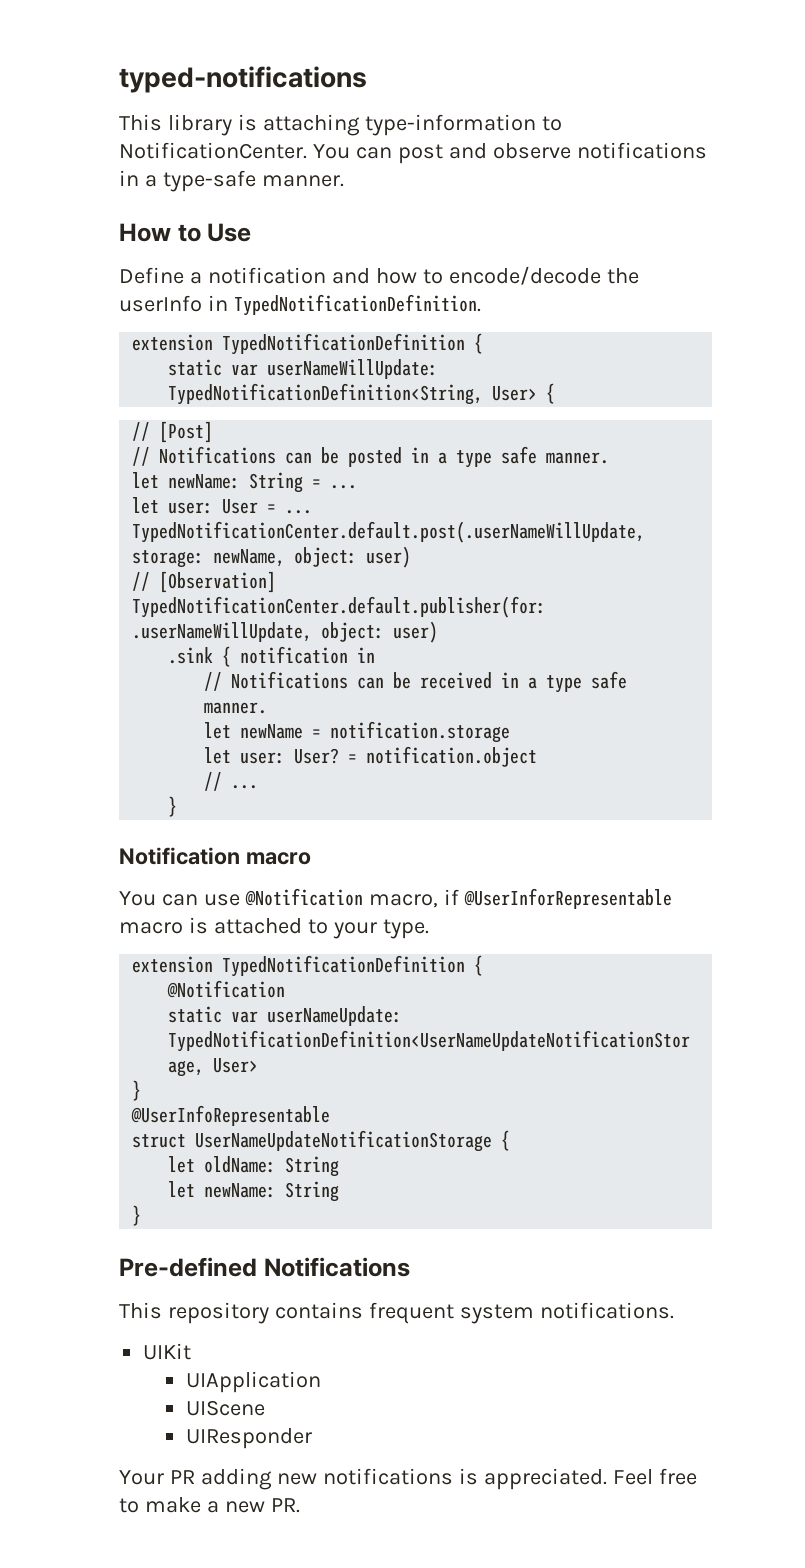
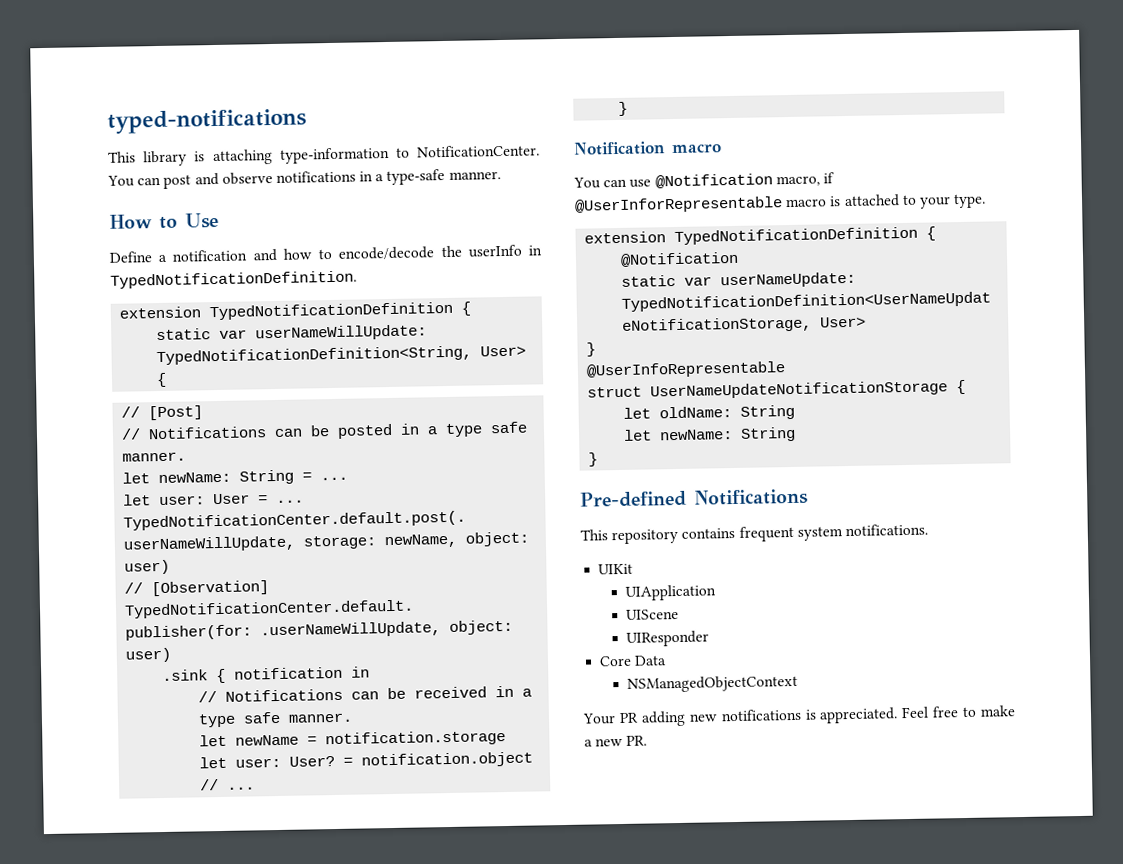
+ Core Data
+ NSManagedObjectContext

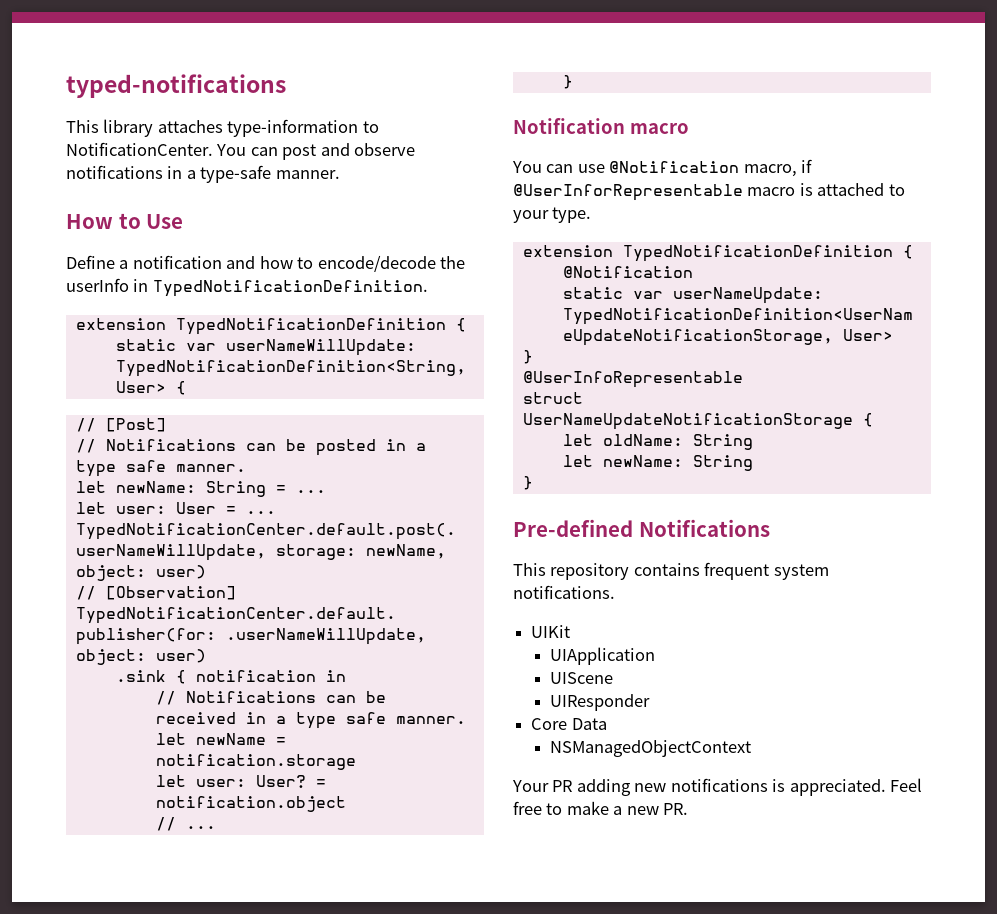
- This library is attaching type-information to NotificationCenter.
+ This library attaches type-information to NotificationCenter.

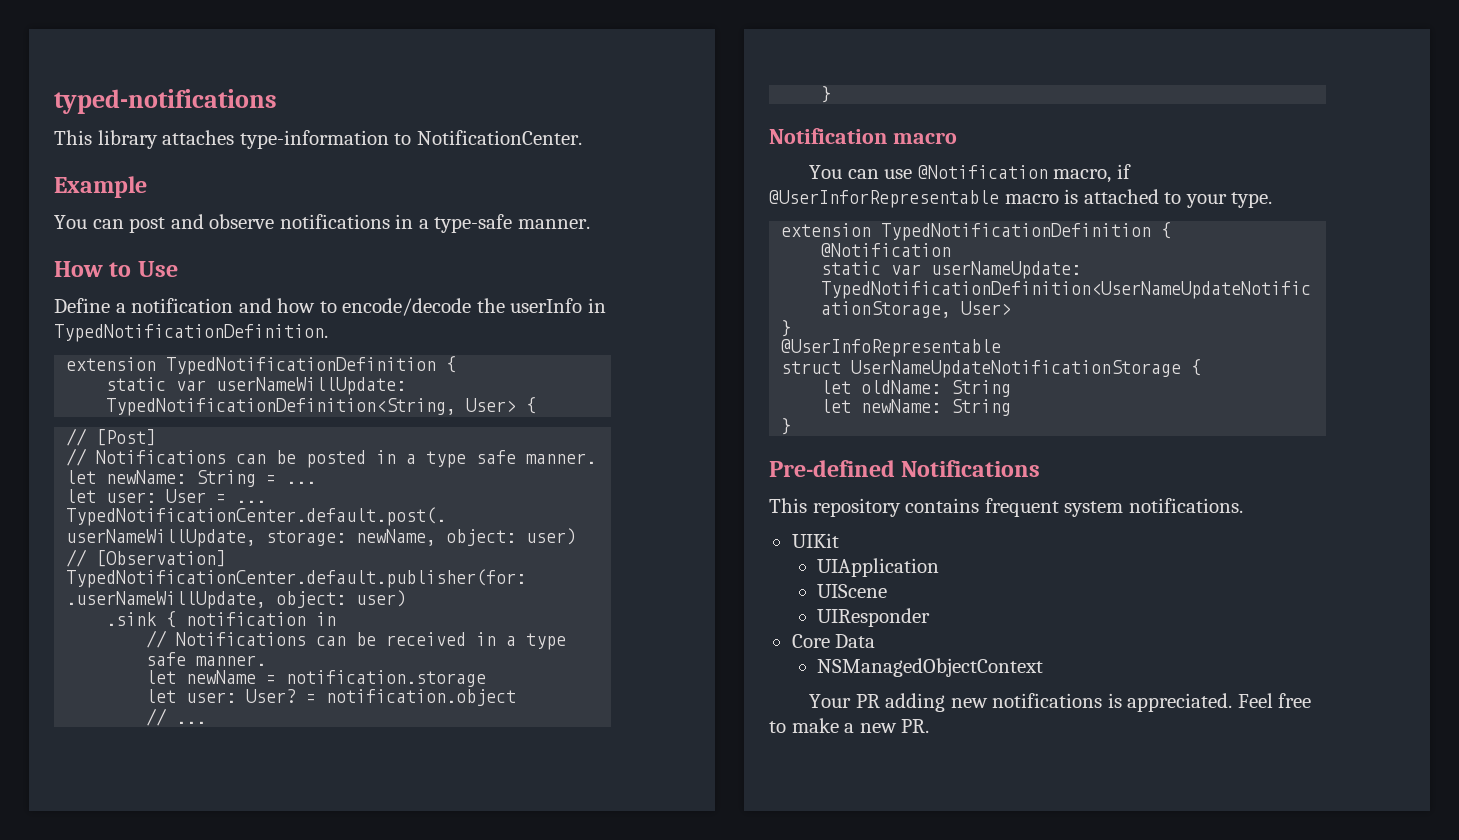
- This library attaches type-information to NotificationCenter. You can post and observe notifications in a type-safe manner.
+ This library attaches type-information to NotificationCenter.
+ Example
+ You can post and observe notifications in a type-safe manner.

